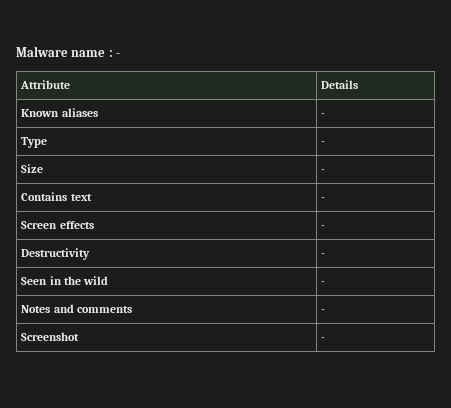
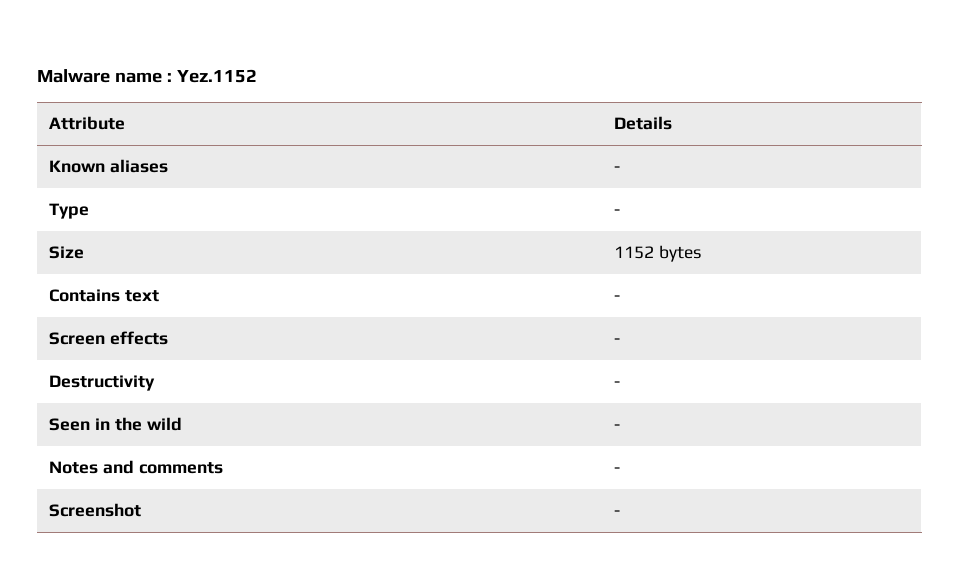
- Malware name : -
+ Malware name : Yez.1152
- Size | -
+ Size | 1152 bytes

